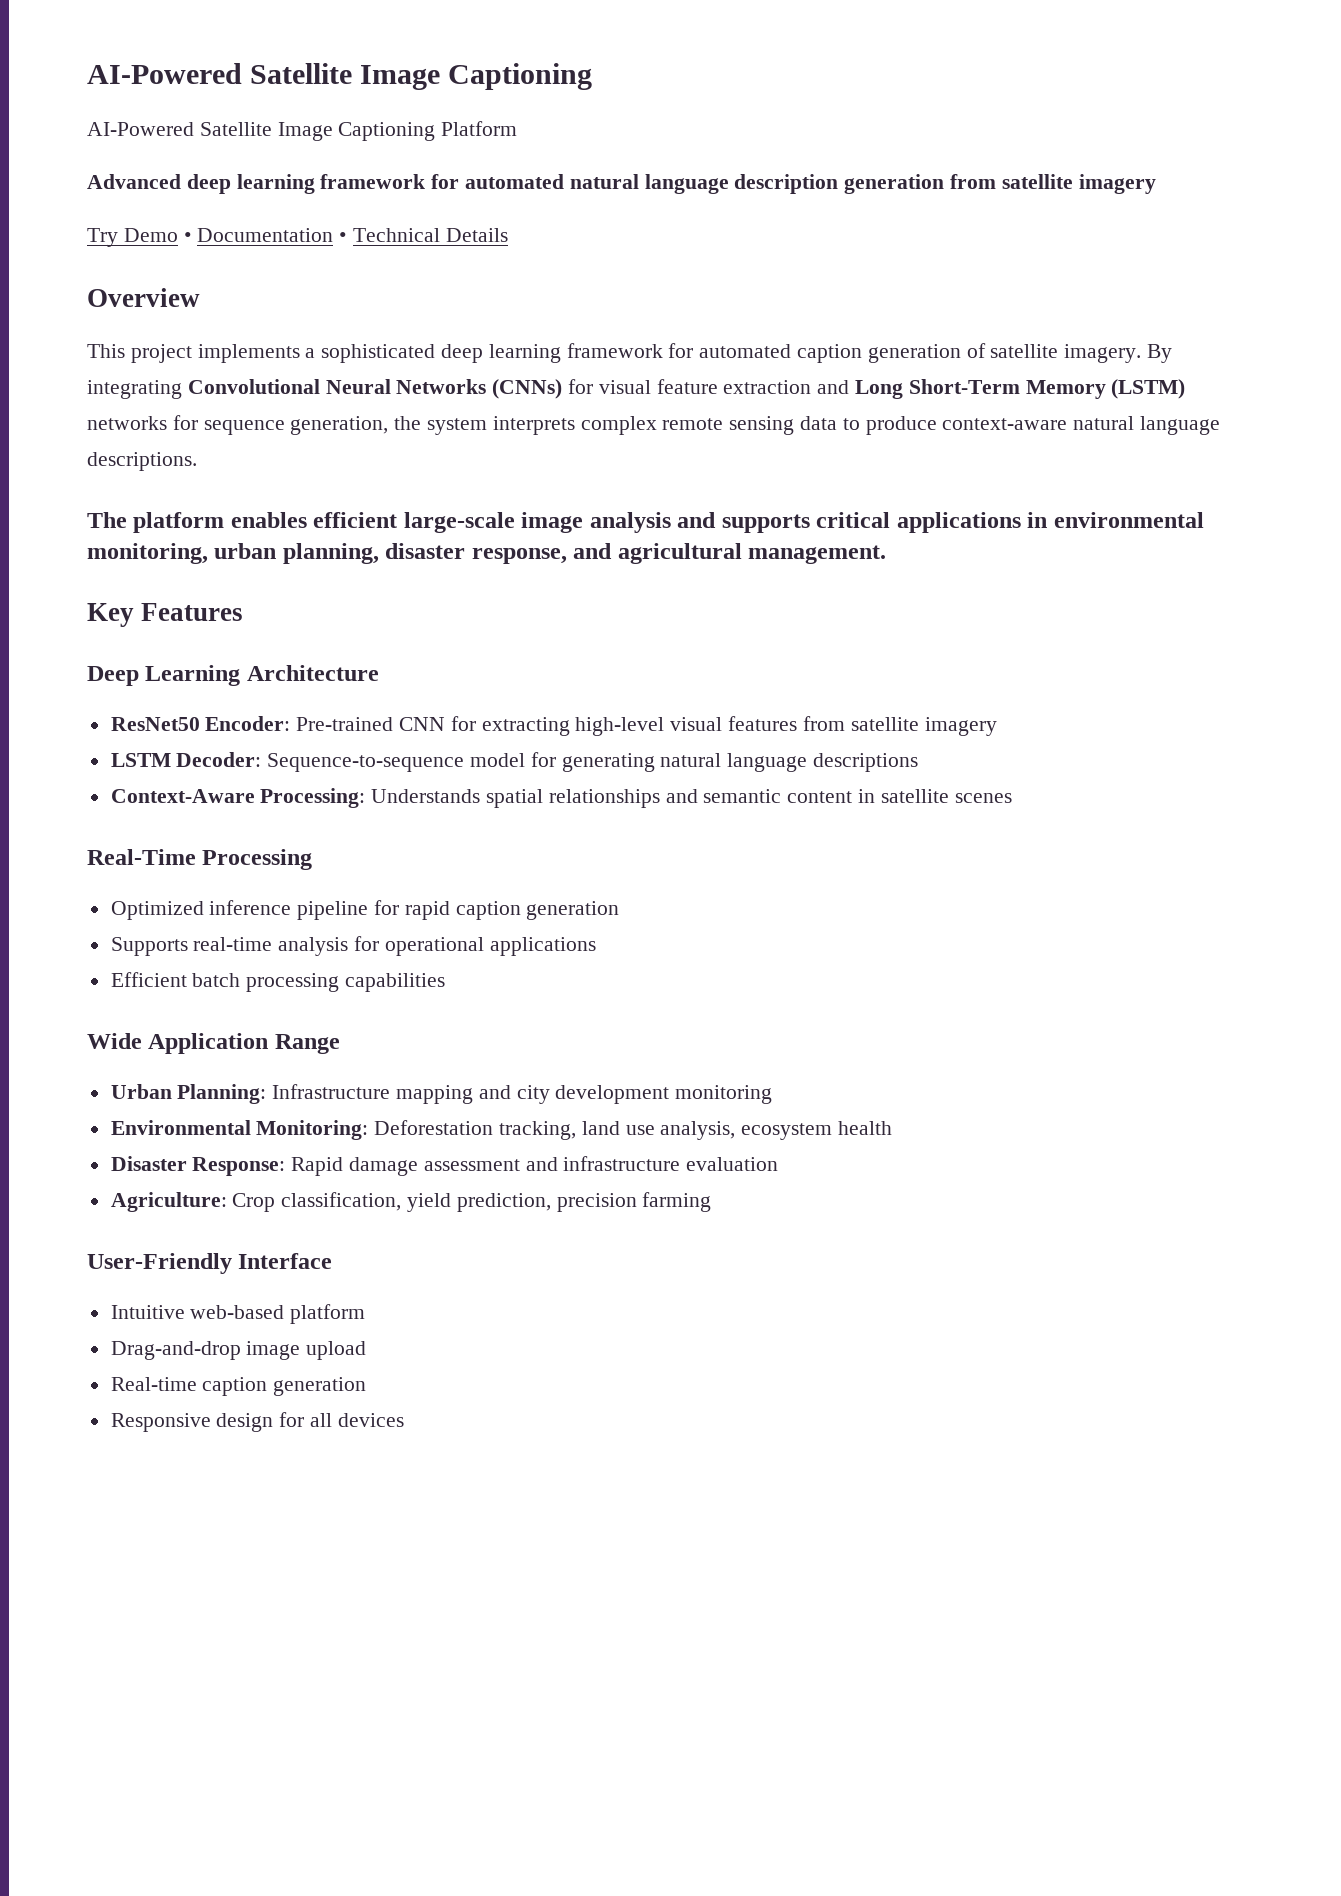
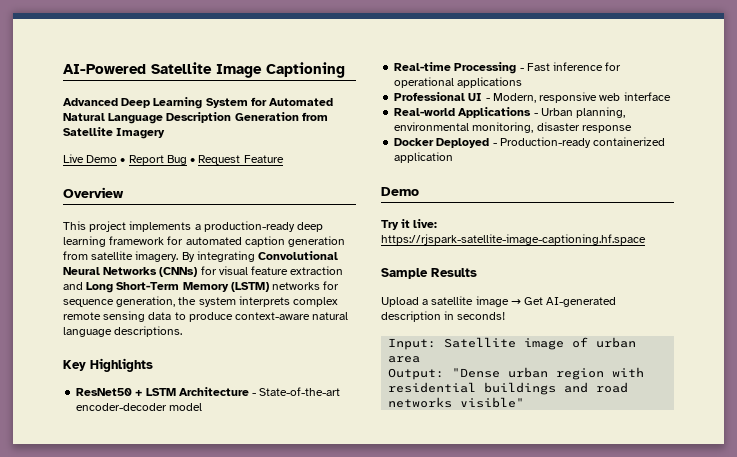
- AI-Powered Satellite Image Captioning Platform
- Advanced deep learning framework for automated natural language description generation from satellite imagery
- Try Demo • Documentation • Technical Details
+ Advanced Deep Learning System for Automated Natural Language Description Generation from Satellite Imagery
+ Live Demo • Report Bug • Request Feature
- This project implements a sophisticated deep learning framework for automated caption generation of satellite imagery.
+ This project implements a production-ready deep learning framework for automated caption generation from satellite imagery.
- The platform enables efficient large-scale image analysis and supports critical applications in environmental monitoring, urban planning, disaster response, and agricultural management.
- Key Features
- Deep Learning Architecture
- ResNet50 Encoder: Pre-trained CNN for extracting high-level visual features from satellite imagery
- LSTM Decoder: Sequence-to-sequence model for generating natural language descriptions
- Context-Aware Processing: Understands spatial relationships and semantic content in satellite scenes
- Real-Time Processing
- Optimized inference pipeline for rapid caption generation
- Supports real-time analysis for operational applications
- Efficient batch processing capabilities
- Wide Application Range
- Urban Planning: Infrastructure mapping and city development monitoring
- Environmental Monitoring: Deforestation tracking, land use analysis, ecosystem health
- Disaster Response: Rapid damage assessment and infrastructure evaluation
- Agriculture: Crop classification, yield prediction, precision farming
- User-Friendly Interface
- Intuitive web-based platform
- Drag-and-drop image upload
- Real-time caption generation
- Responsive design for all devices
+ Key Highlights
+ ResNet50 + LSTM Architecture - State-of-the-art encoder-decoder model
+ Real-time Processing - Fast inference for operational applications
+ Professional UI - Modern, responsive web interface
+ Real-world Applications - Urban planning, environmental monitoring, disaster response
+ Docker Deployed - Production-ready containerized application
+ Demo
+ Try it live: https://rjspark-satellite-image-captioning.hf.space
+ Sample Results
+ Upload a satellite image → Get AI-generated description in seconds!
+ Input: Satellite image of urban area
+ Output: "Dense urban region with residential buildings and road networks visible"

